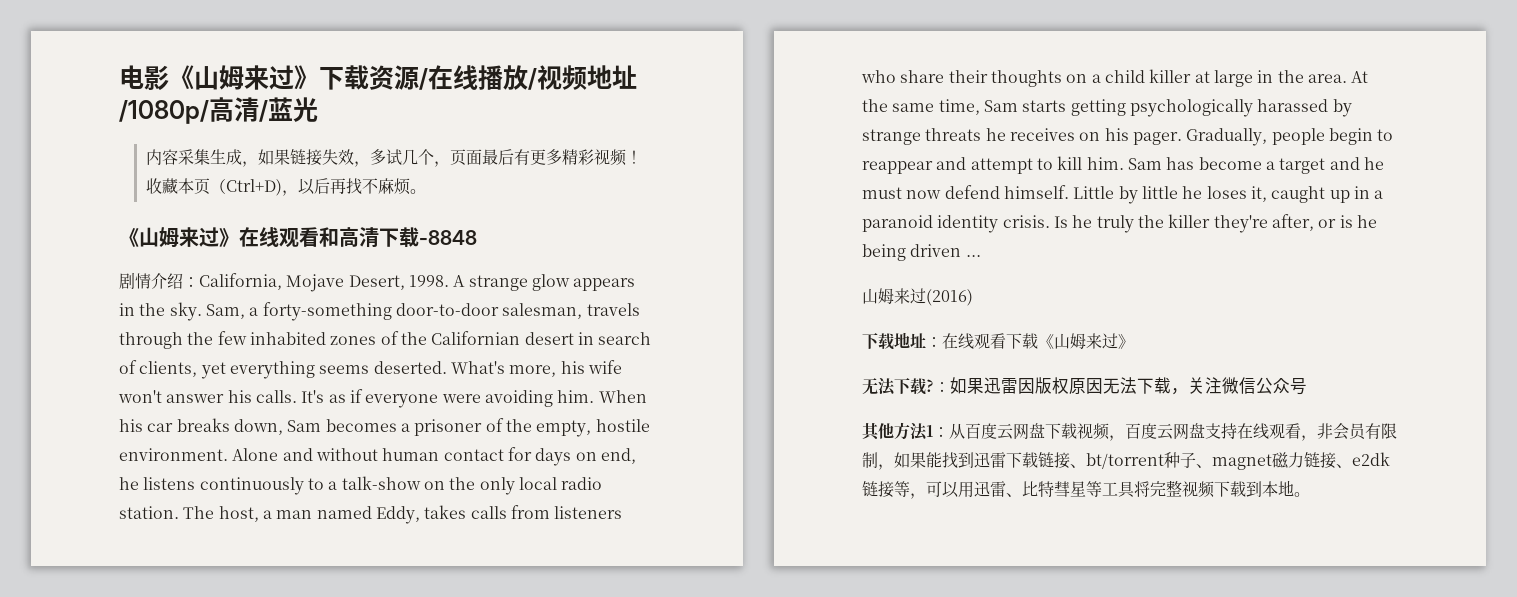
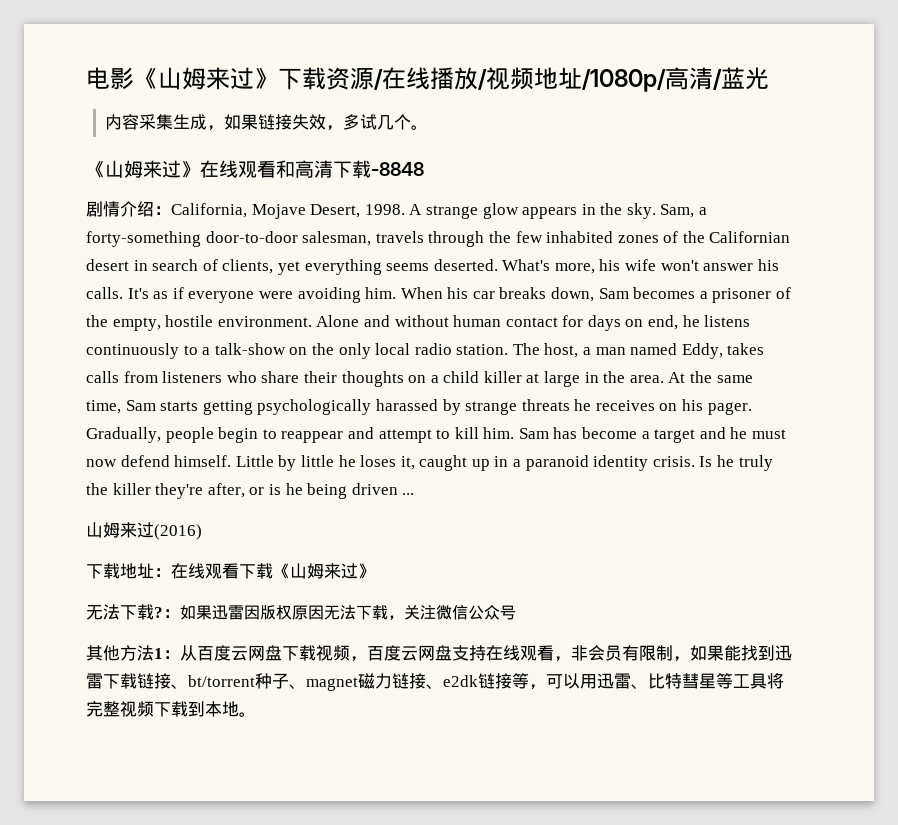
- 内容采集生成，如果链接失效，多试几个，页面最后有更多精彩视频！收藏本页（Ctrl+D)，以后再找不麻烦。
+ 内容采集生成，如果链接失效，多试几个。

